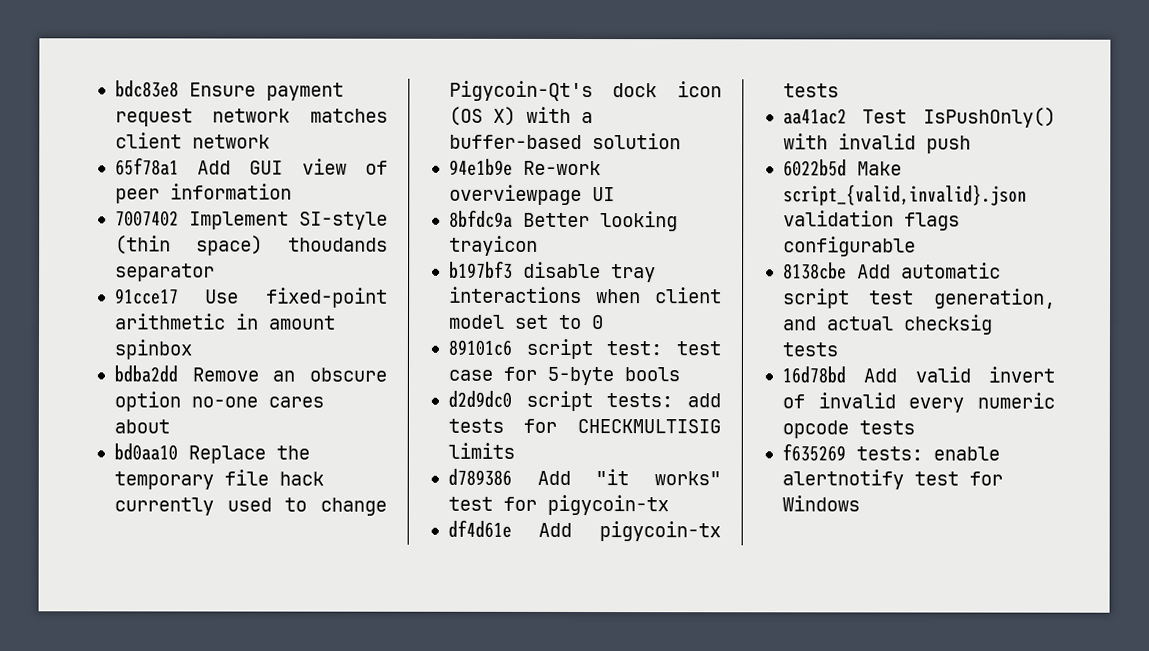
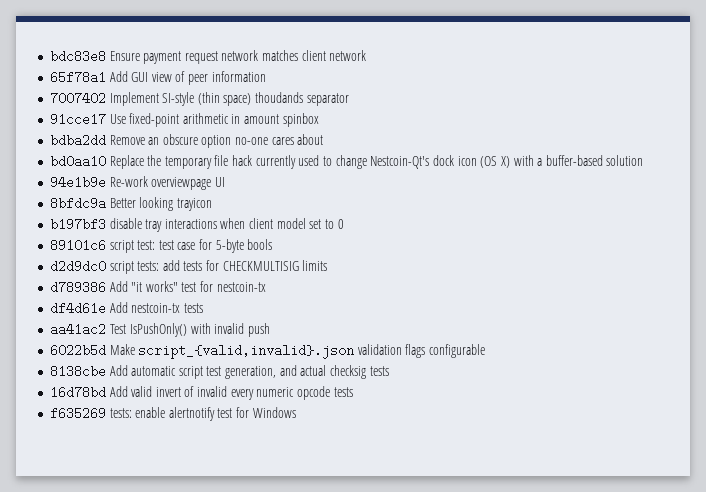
- bd0aa10 Replace the temporary file hack currently used to change Pigycoin-Qt's dock icon (OS X) with a buffer-based solution
+ bd0aa10 Replace the temporary file hack currently used to change Nestcoin-Qt's dock icon (OS X) with a buffer-based solution
- d789386 Add "it works" test for pigycoin-tx
+ d789386 Add "it works" test for nestcoin-tx
- df4d61e Add pigycoin-tx tests
+ df4d61e Add nestcoin-tx tests

